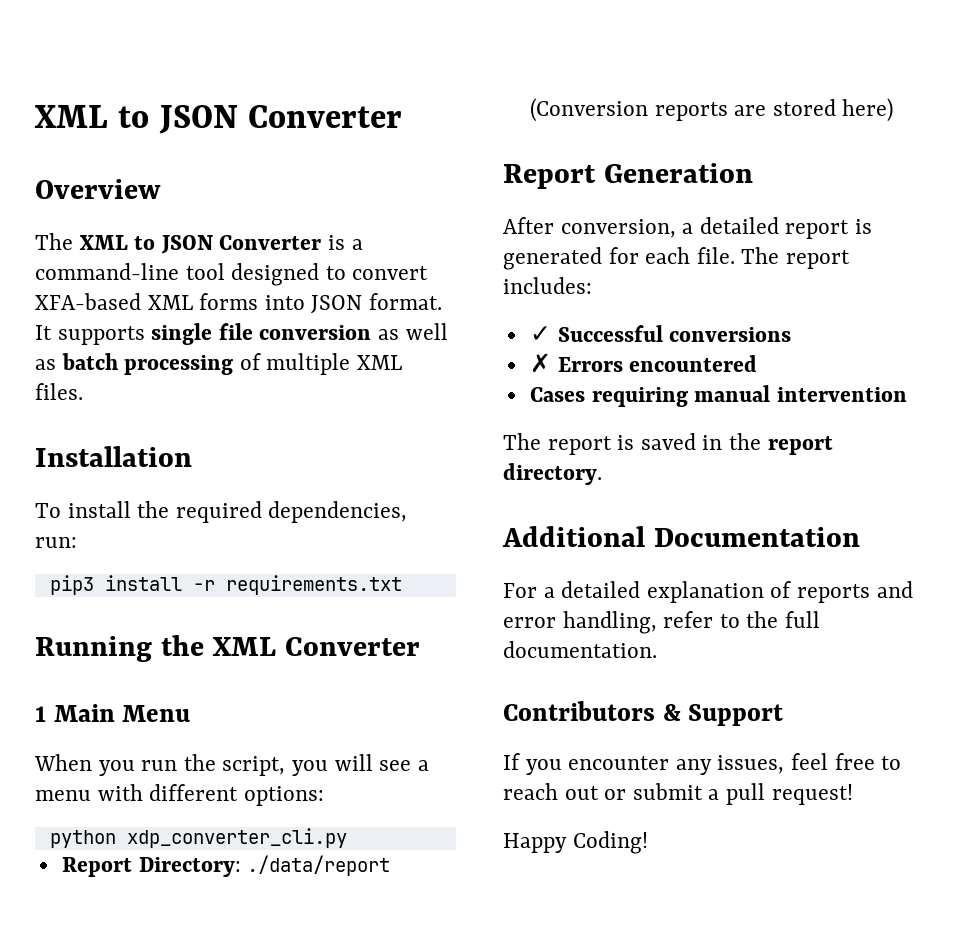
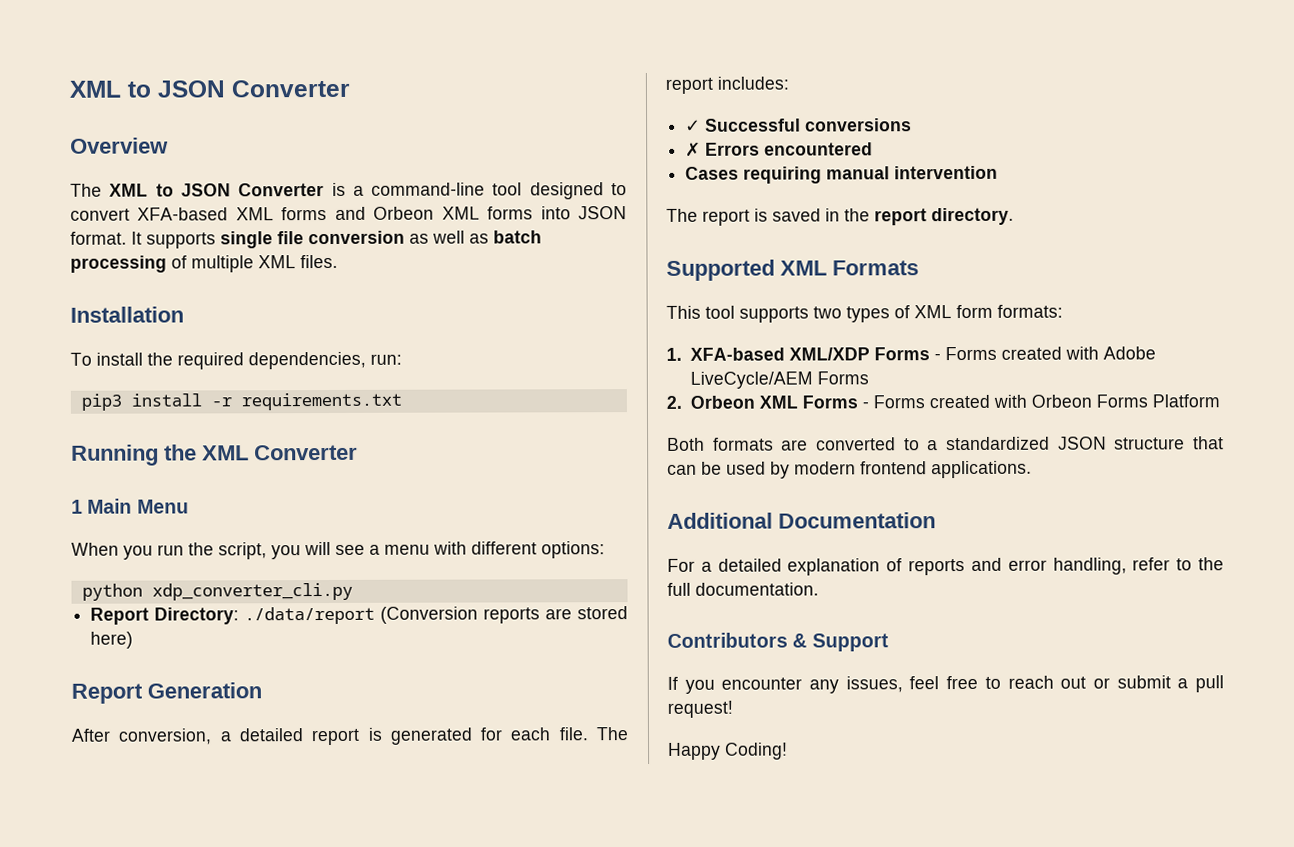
- The XML to JSON Converter is a command-line tool designed to convert XFA-based XML forms into JSON format.
+ The XML to JSON Converter is a command-line tool designed to convert XFA-based XML forms and Orbeon XML forms into JSON format.
+ Supported XML Formats
+ This tool supports two types of XML form formats:
+ 1. XFA-based XML/XDP Forms - Forms created with Adobe LiveCycle/AEM Forms
+ 2. Orbeon XML Forms - Forms created with Orbeon Forms Platform
+ Both formats are converted to a standardized JSON structure that can be used by modern frontend applications.

